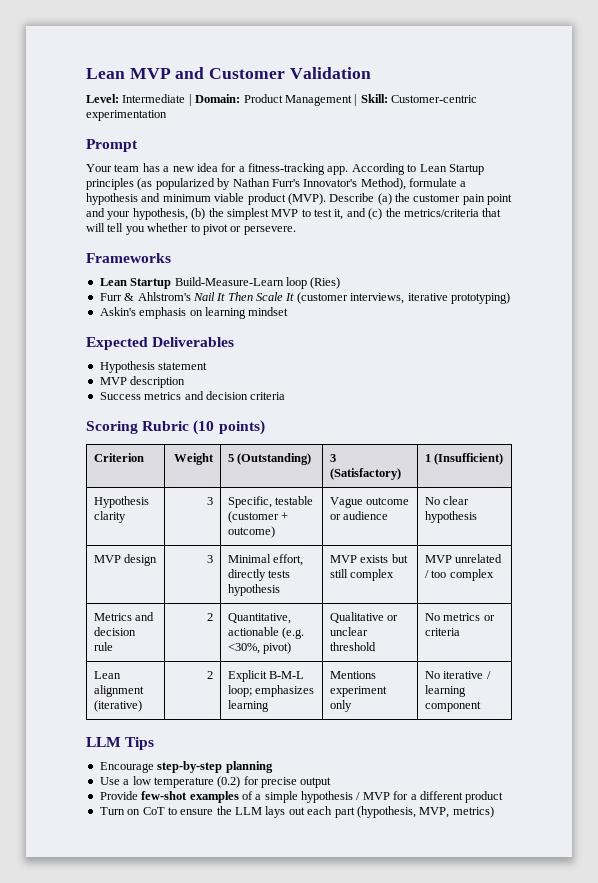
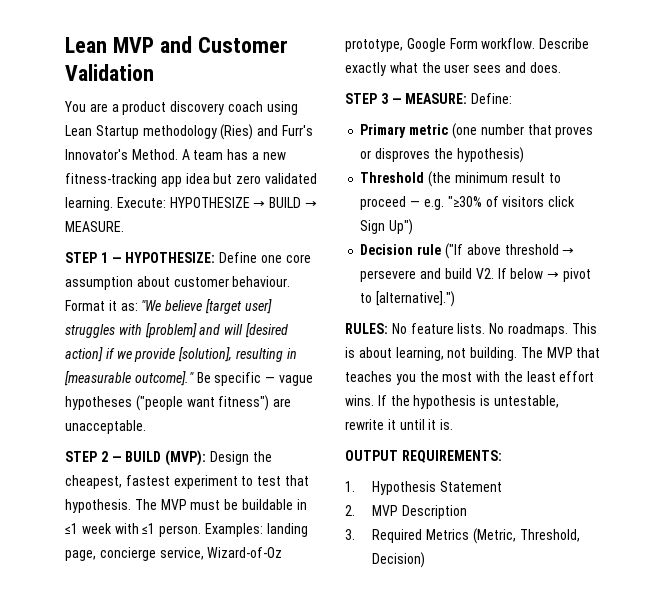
- Level: Intermediate | Domain: Product Management | Skill: Customer-centric experimentation
- Prompt
- Your team has a new idea for a fitness-tracking app. According to Lean Startup principles (as popularized by Nathan Furr's Innovator's Method), formulate a hypothesis and minimum viable product (MVP). Describe (a) the customer pain point and your hypothesis, (b) the simplest MVP to test it, and (c) the metrics/criteria that will tell you whether to pivot or persevere.
- Frameworks
- Lean Startup Build-Measure-Learn loop (Ries)
- Furr & Ahlstrom's Nail It Then Scale It (customer interviews, iterative prototyping)
- Askin's emphasis on learning mindset
- Expected Deliverables
- Hypothesis statement
- MVP description
- Success metrics and decision criteria
- Scoring Rubric (10 points)
- Criterion | Weight | 5 (Outstanding) | 3 (Satisfactory) | 1 (Insufficient)
- Hypothesis clarity | 3 | Specific, testable (customer + outcome) | Vague outcome or audience | No clear hypothesis
- MVP design | 3 | Minimal effort, directly tests hypothesis | MVP exists but still complex | MVP unrelated / too complex
- Metrics and decision rule | 2 | Quantitative, actionable (e.g. <30%, pivot) | Qualitative or unclear threshold | No metrics or criteria
- Lean alignment (iterative) | 2 | Explicit B-M-L loop; emphasizes learning | Mentions experiment only | No iterative / learning component
- LLM Tips
- Encourage step-by-step planning
- Use a low temperature (0.2) for precise output
- Provide few-shot examples of a simple hypothesis / MVP for a different product
- Turn on CoT to ensure the LLM lays out each part (hypothesis, MVP, metrics)
+ You are a product discovery coach using Lean Startup methodology (Ries) and Furr's Innovator's Method. A team has a new fitness-tracking app idea but zero validated learning. Execute: HYPOTHESIZE → BUILD → MEASURE.
+ STEP 1 — HYPOTHESIZE: Define one core assumption about customer behaviour. Format it as: "We believe [target user] struggles with [problem] and will [desired action] if we provide [solution], resulting in [measurable outcome]." Be specific — vague hypotheses ("people want fitness") are unacceptable.
+ STEP 2 — BUILD (MVP): Design the cheapest, fastest experiment to test that hypothesis. The MVP must be buildable in ≤1 week with ≤1 person. Examples: landing page, concierge service, Wizard-of-Oz prototype, Google Form workflow. Describe exactly what the user sees and does.
+ STEP 3 — MEASURE: Define:
+ Primary metric (one number that proves or disproves the hypothesis)
+ Threshold (the minimum result to proceed — e.g. "≥30% of visitors click Sign Up")
+ Decision rule ("If above threshold → persevere and build V2. If below → pivot to [alternative].")
+ RULES: No feature lists. No roadmaps. This is about learning, not building. The MVP that teaches you the most with the least effort wins. If the hypothesis is untestable, rewrite it until it is.
+ OUTPUT REQUIREMENTS:
+ 1. Hypothesis Statement
+ 2. MVP Description
+ 3. Required Metrics (Metric, Threshold, Decision)

